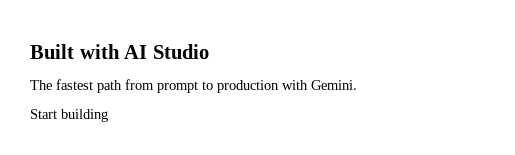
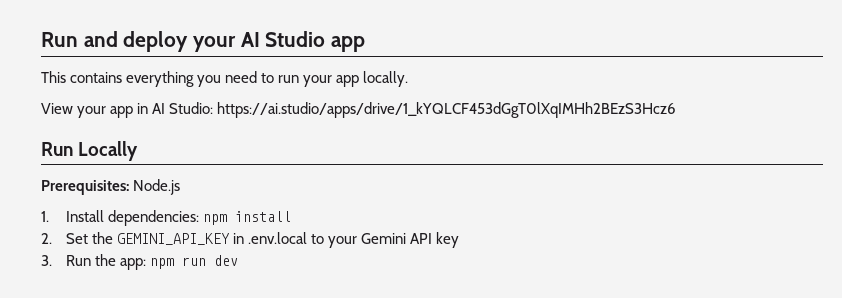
- Built with AI Studio
- The fastest path from prompt to production with Gemini.
- Start building
+ Run and deploy your AI Studio app
+ This contains everything you need to run your app locally.
+ View your app in AI Studio: https://ai.studio/apps/drive/1_kYQLCF453dGgT0lXqIMHh2BEzS3Hcz6
+ Run Locally
+ Prerequisites: Node.js
+ 1. Install dependencies: npm install
+ 2. Set the GEMINI_API_KEY in .env.local to your Gemini API key
+ 3. Run the app: npm run dev

